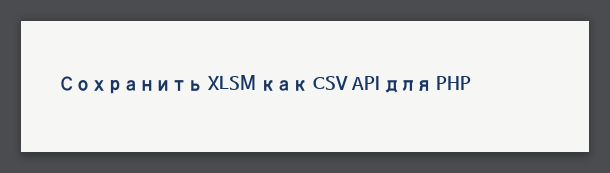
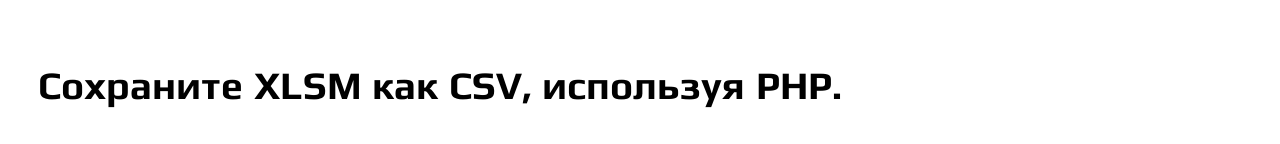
- Сохранить XLSM как CSV API для PHP
+ Сохраните XLSM как CSV, используя PHP.

